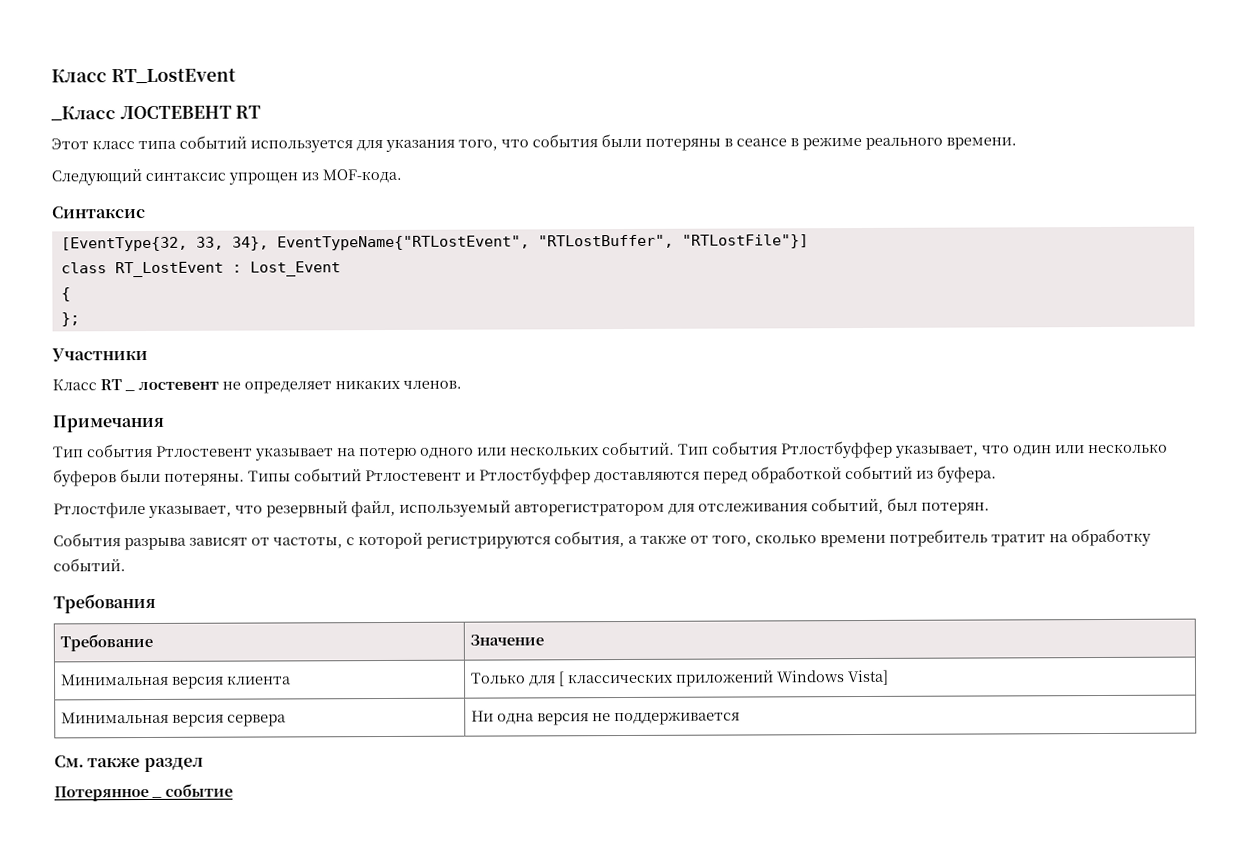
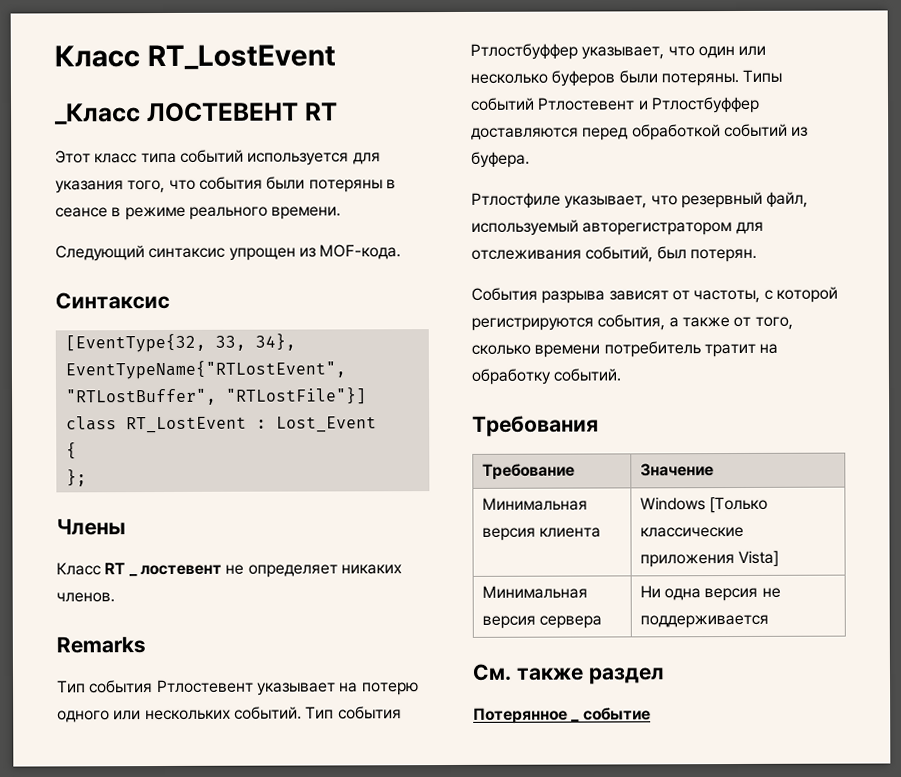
- Участники
+ Члены
- Примечания
+ Remarks
- Минимальная версия клиента | Только для [ классических приложений Windows Vista]
+ Минимальная версия клиента | Windows [Только классические приложения Vista]

